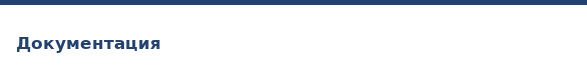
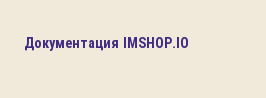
- Документация
+ Документация IMSHOP.IO

